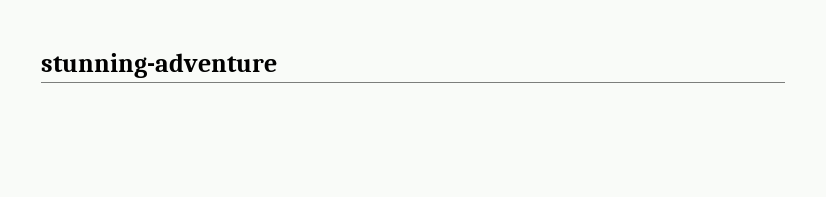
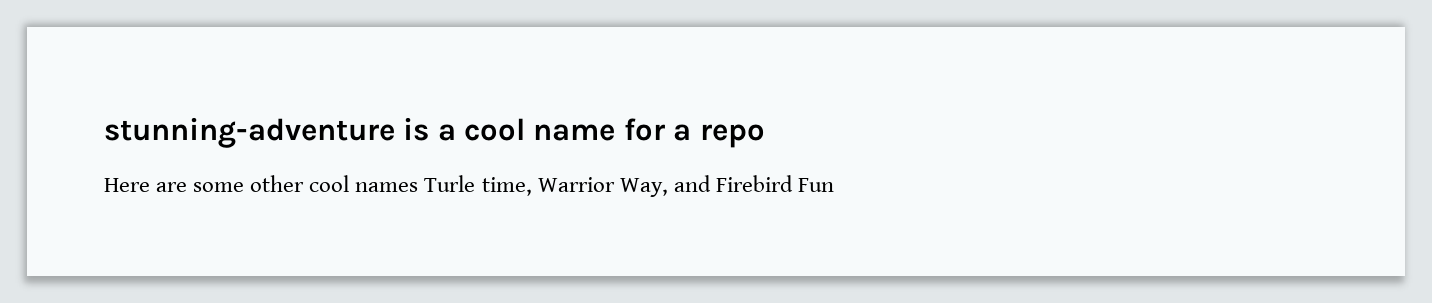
- stunning-adventure
+ stunning-adventure is a cool name for a repo
+ Here are some other cool names Turle time, Warrior Way, and Firebird Fun

